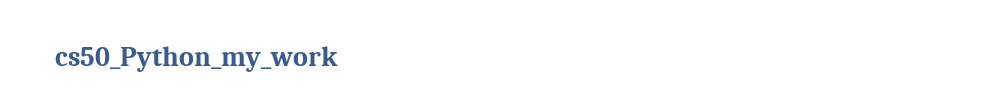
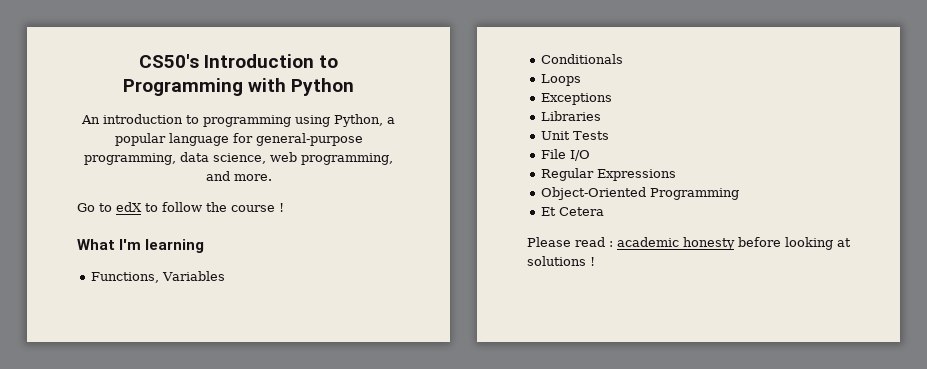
- cs50_Python_my_work
+ CS50's Introduction to Programming with Python
+ An introduction to programming using Python, a popular language for general-purpose programming, data science, web programming, and more.
+ Go to edX to follow the course !
+ What I'm learning
+ Functions, Variables
+ Conditionals
+ Loops
+ Exceptions
+ Libraries
+ Unit Tests
+ File I/O
+ Regular Expressions
+ Object-Oriented Programming
+ Et Cetera
+ Please read : academic honesty before looking at solutions !

